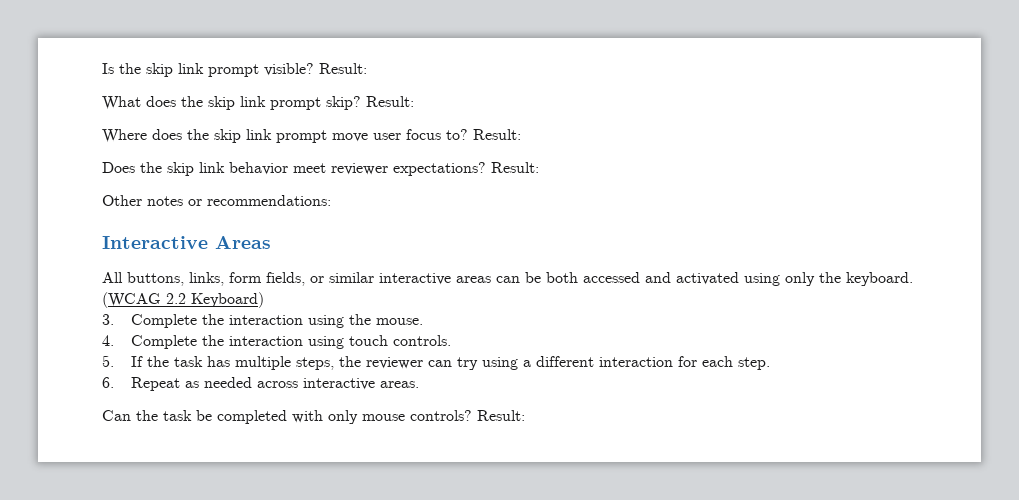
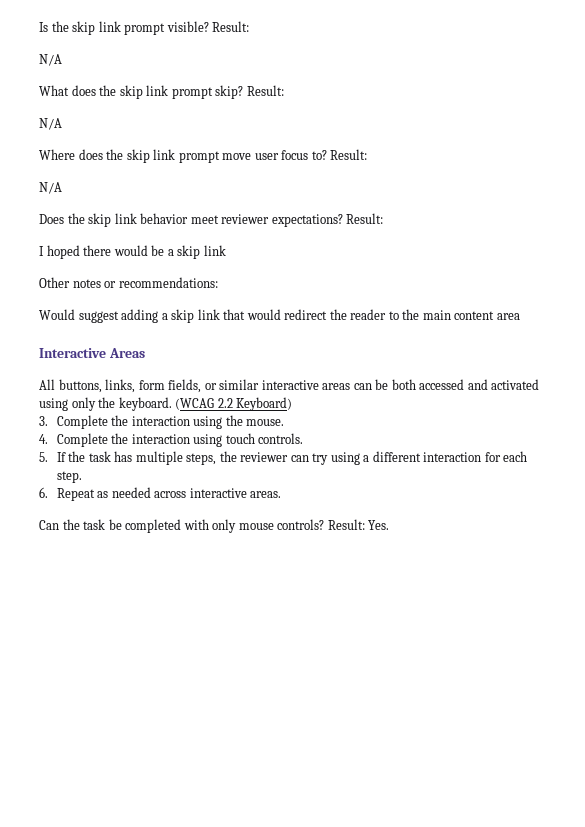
  Is the skip link prompt visible? Result:
+ N/A
  What does the skip link prompt skip? Result:
+ N/A
  Where does the skip link prompt move user focus to? Result:
+ N/A
+ I hoped there would be a skip link
  Other notes or recommendations:
+ Would suggest adding a skip link that would redirect the reader to the main content area
- Can the task be completed with only mouse controls? Result:
+ Can the task be completed with only mouse controls? Result: Yes.

